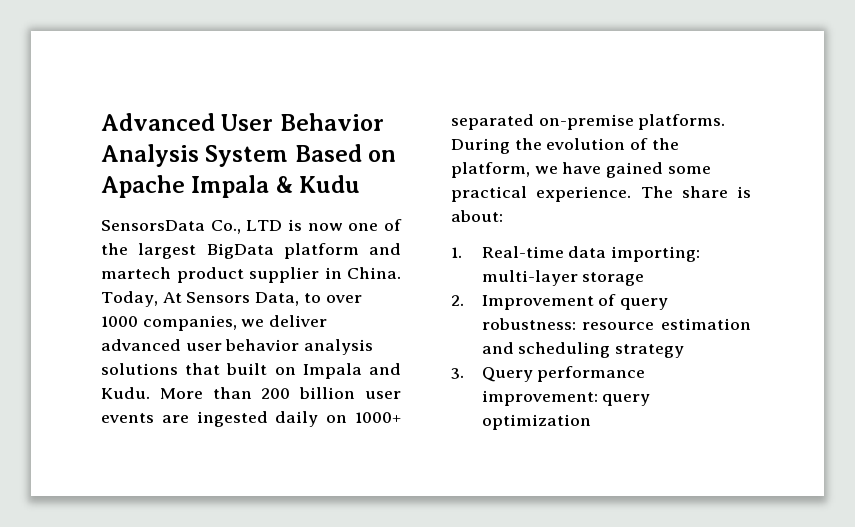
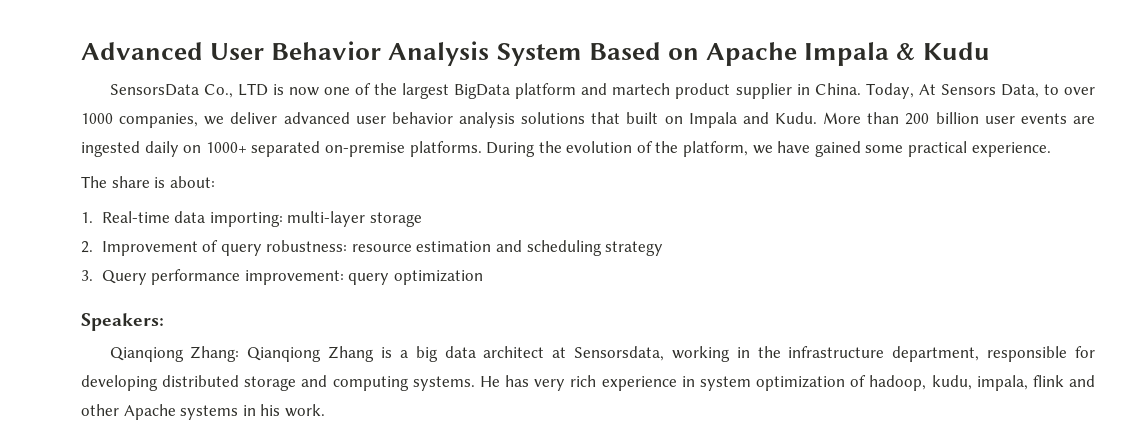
- During the evolution of the platform, we have gained some practical experience. The share is about:
+ During the evolution of the platform, we have gained some practical experience.
+ The share is about:
+ Speakers:
+ Qianqiong Zhang: Qianqiong Zhang is a big data architect at Sensorsdata, working in the infrastructure department, responsible for developing distributed storage and computing systems. He has very rich experience in system optimization of hadoop, kudu, impala, flink and other Apache systems in his work.

